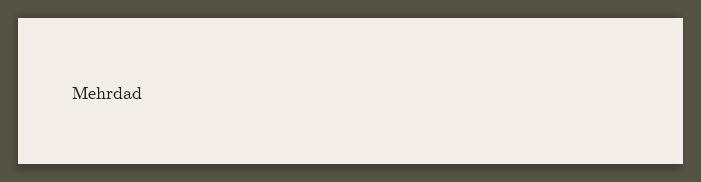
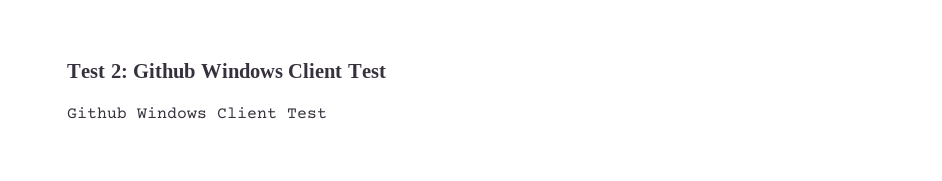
- Mehrdad
+ Test 2: Github Windows Client Test
+ Github Windows Client Test

